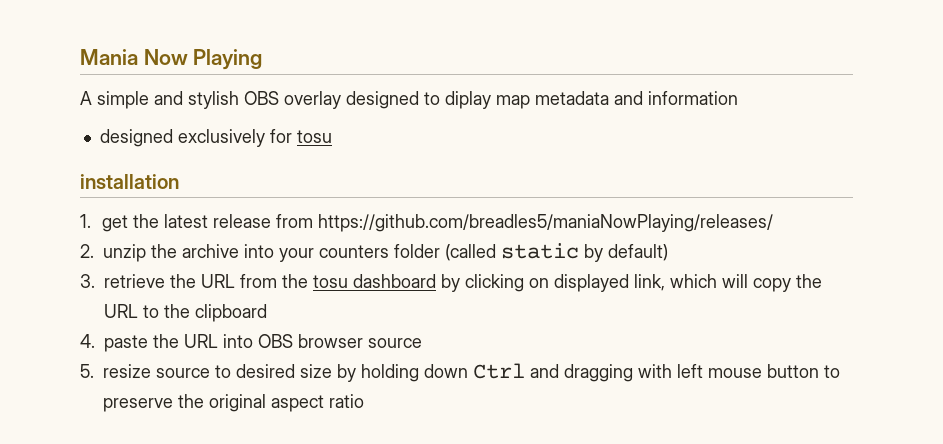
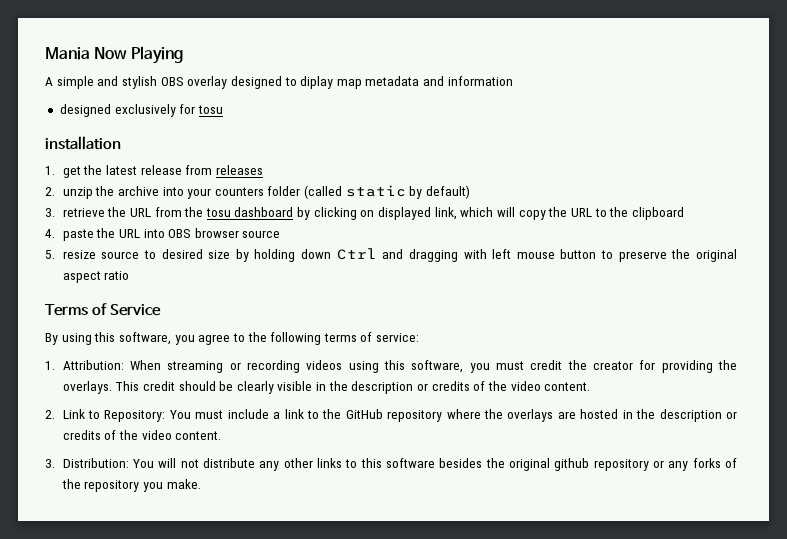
- 1. get the latest release from https://github.com/breadles5/maniaNowPlaying/releases/
+ 1. get the latest release from releases
+ Terms of Service
+ By using this software, you agree to the following terms of service:
+ 1. Attribution: When streaming or recording videos using this software, you must credit the creator for providing the overlays. This credit should be clearly visible in the description or credits of the video content.
+ 2. Link to Repository: You must include a link to the GitHub repository where the overlays are hosted in the description or credits of the video content.
+ 3. Distribution: You will not distribute any other links to this software besides the original github repository or any forks of the repository you make.

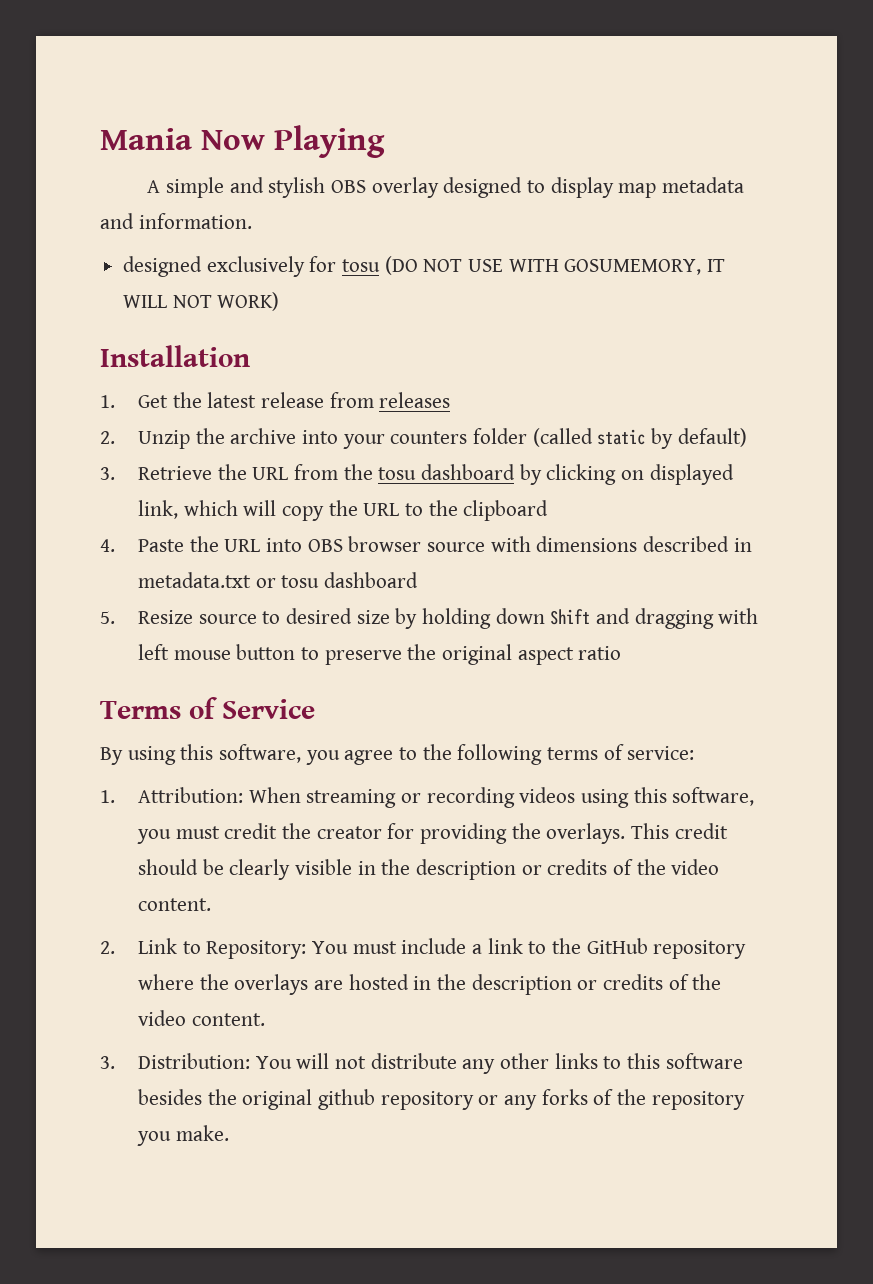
- A simple and stylish OBS overlay designed to diplay map metadata and information
+ A simple and stylish OBS overlay designed to display map metadata and information.
- designed exclusively for tosu
- installation
- 1. get the latest release from releases
+ designed exclusively for tosu (DO NOT USE WITH GOSUMEMORY, IT WILL NOT WORK)
+ Installation
+ 1. Get the latest release from releases
- 2. unzip the archive into your counters folder (called static by default)
+ 2. Unzip the archive into your counters folder (called static by default)
- 3. retrieve the URL from the tosu dashboard by clicking on displayed link, which will copy the URL to the clipboard
+ 3. Retrieve the URL from the tosu dashboard by clicking on displayed link, which will copy the URL to the clipboard
- 4. paste the URL into OBS browser source
+ 4. Paste the URL into OBS browser source with dimensions described in metadata.txt or tosu dashboard
- 5. resize source to desired size by holding down Ctrl and dragging with left mouse button to preserve the original aspect ratio
+ 5. Resize source to desired size by holding down Shift and dragging with left mouse button to preserve the original aspect ratio

